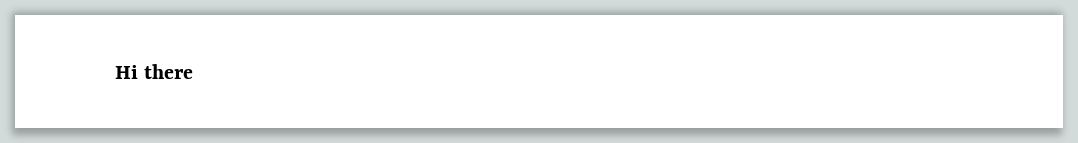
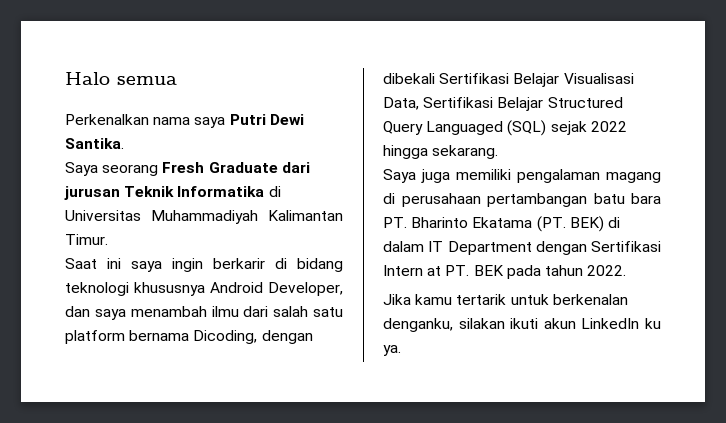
- Hi there
+ Halo semua
+ Perkenalkan nama saya Putri Dewi Santika.
+ Saya seorang Fresh Graduate dari jurusan Teknik Informatika di Universitas Muhammadiyah Kalimantan Timur.
+ Saat ini saya ingin berkarir di bidang teknologi khususnya Android Developer, dan saya menambah ilmu dari salah satu platform bernama Dicoding, dengan dibekali Sertifikasi Belajar Visualisasi Data, Sertifikasi Belajar Structured Query Languaged (SQL) sejak 2022 hingga sekarang.
+ Saya juga memiliki pengalaman magang di perusahaan pertambangan batu bara PT. Bharinto Ekatama (PT. BEK) di dalam IT Department dengan Sertifikasi Intern at PT. BEK pada tahun 2022.
+ Jika kamu tertarik untuk berkenalan denganku, silakan ikuti akun LinkedIn ku ya.

